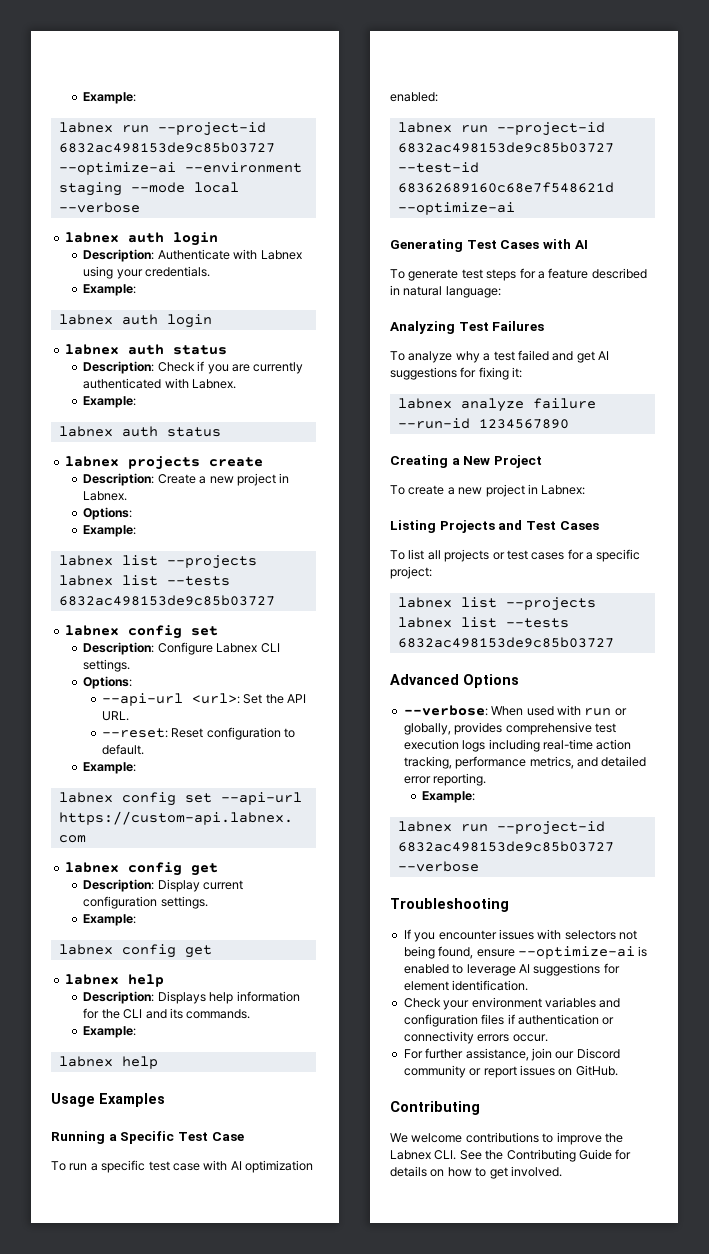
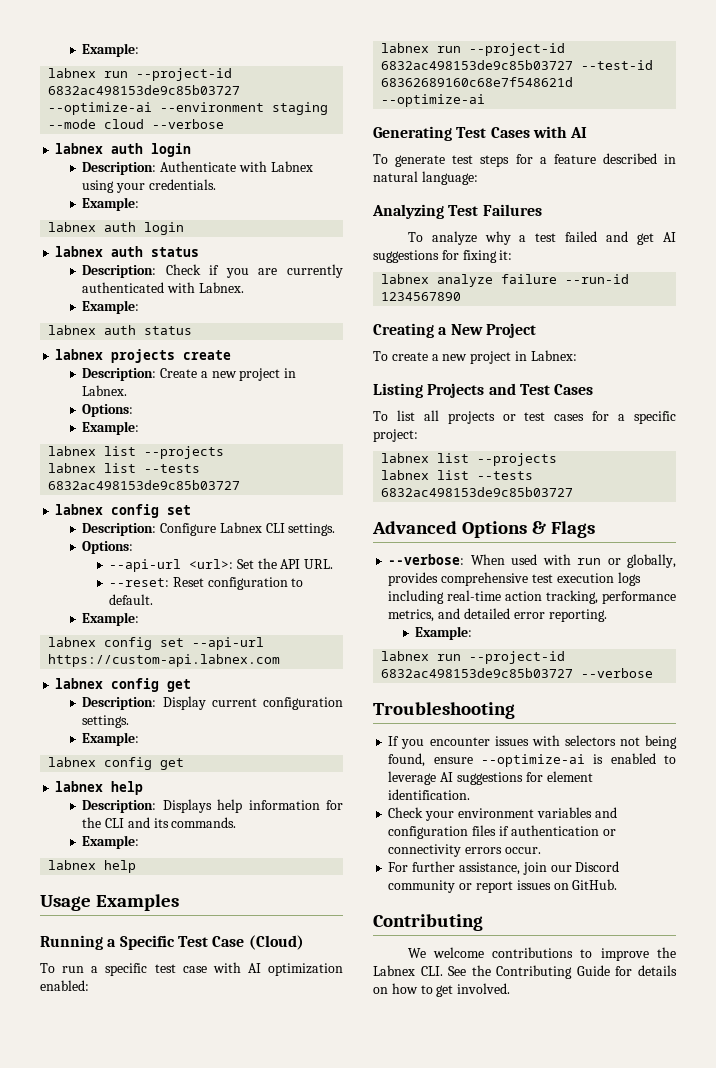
- labnex run --project-id 6832ac498153de9c85b03727 --optimize-ai --environment staging --mode local --verbose
+ labnex run --project-id 6832ac498153de9c85b03727 --optimize-ai --environment staging --mode cloud --verbose
- Running a Specific Test Case
+ Running a Specific Test Case (Cloud)
- Advanced Options
+ Advanced Options & Flags

